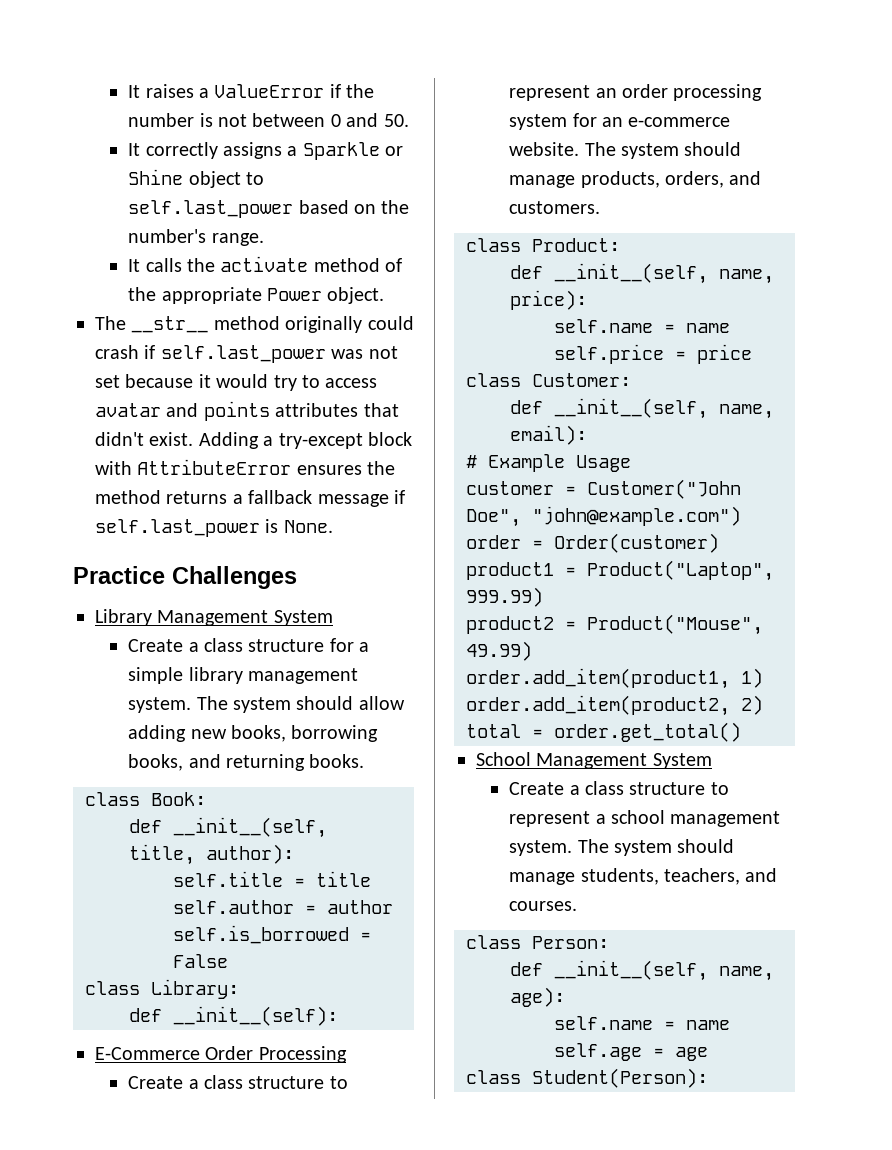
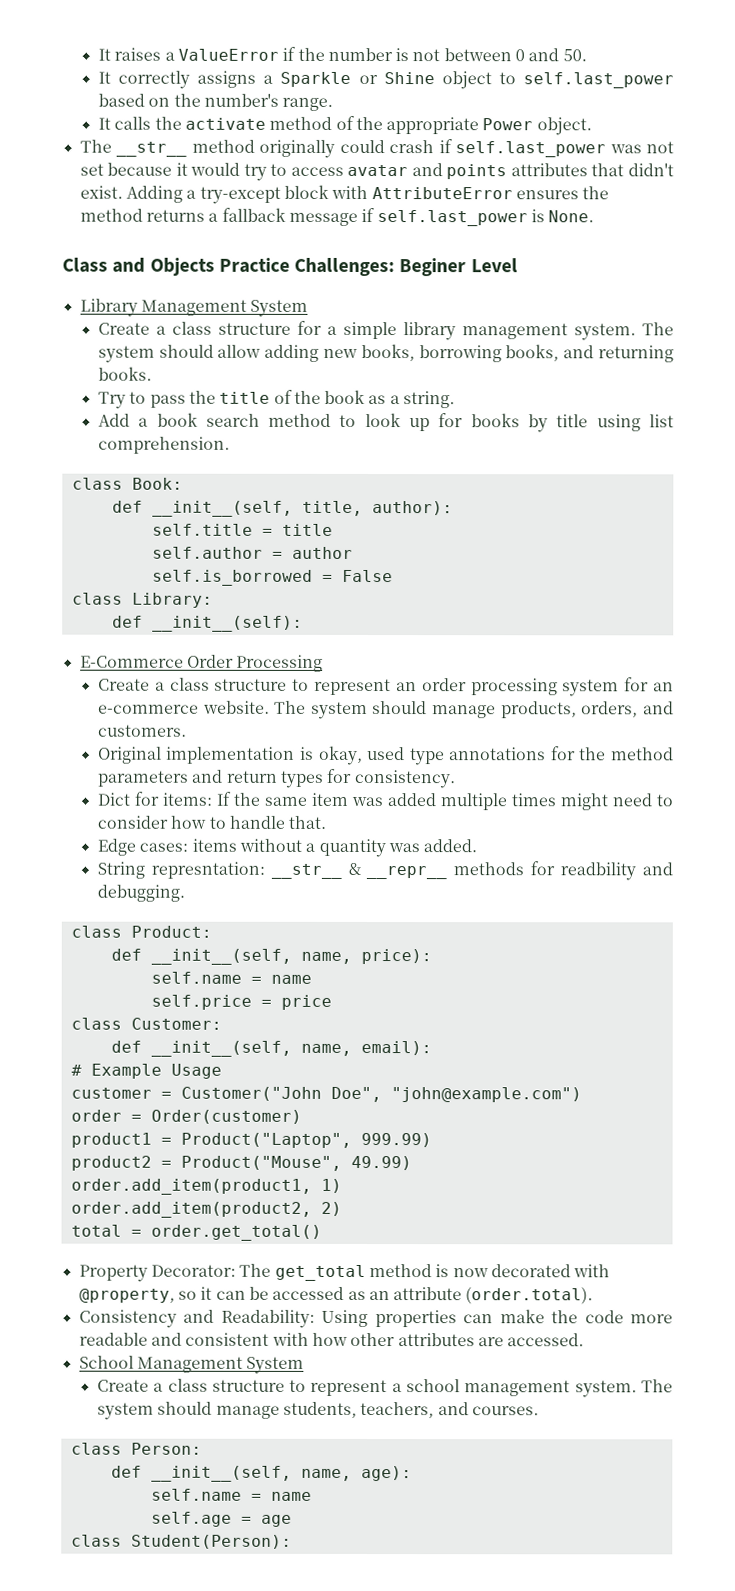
- Practice Challenges
+ Class and Objects Practice Challenges: Beginer Level
+ Try to pass the title of the book as a string.
+ Add a book search method to look up for books by title using list comprehension.
+ Original implementation is okay, used type annotations for the method parameters and return types for consistency.
+ Dict for items: If the same item was added multiple times might need to consider how to handle that.
+ Edge cases: items without a quantity was added.
+ String represntation: __str__ & __repr__ methods for readbility and debugging.
+ Property Decorator: The get_total method is now decorated with @property, so it can be accessed as an attribute (order.total).
+ Consistency and Readability: Using properties can make the code more readable and consistent with how other attributes are accessed.

